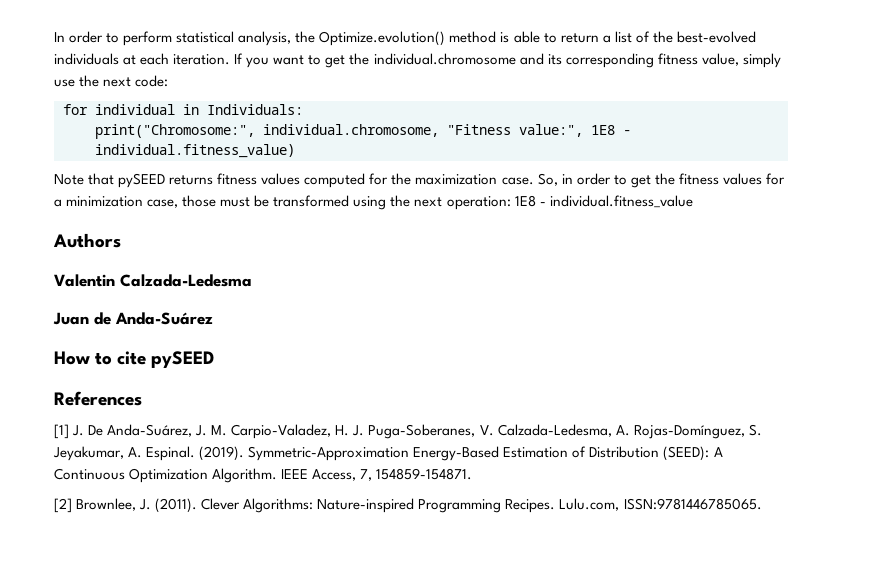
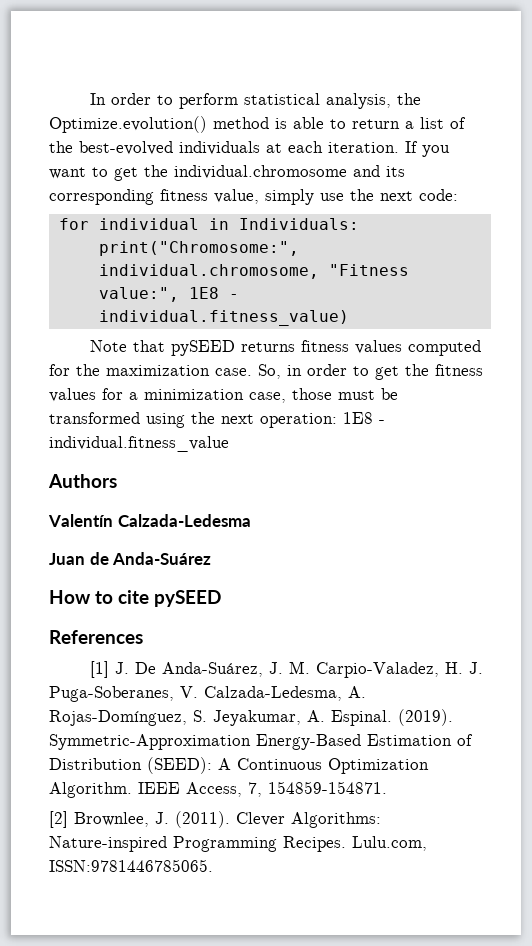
- Valentin Calzada-Ledesma
+ Valentín Calzada-Ledesma

